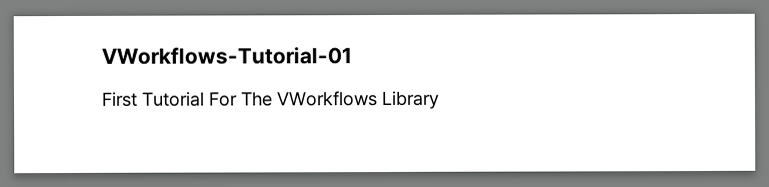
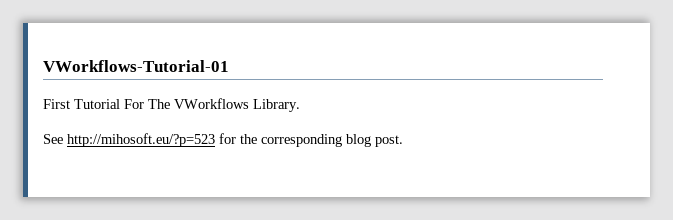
- First Tutorial For The VWorkflows Library
+ First Tutorial For The VWorkflows Library.
+ See http://mihosoft.eu/?p=523 for the corresponding blog post.

